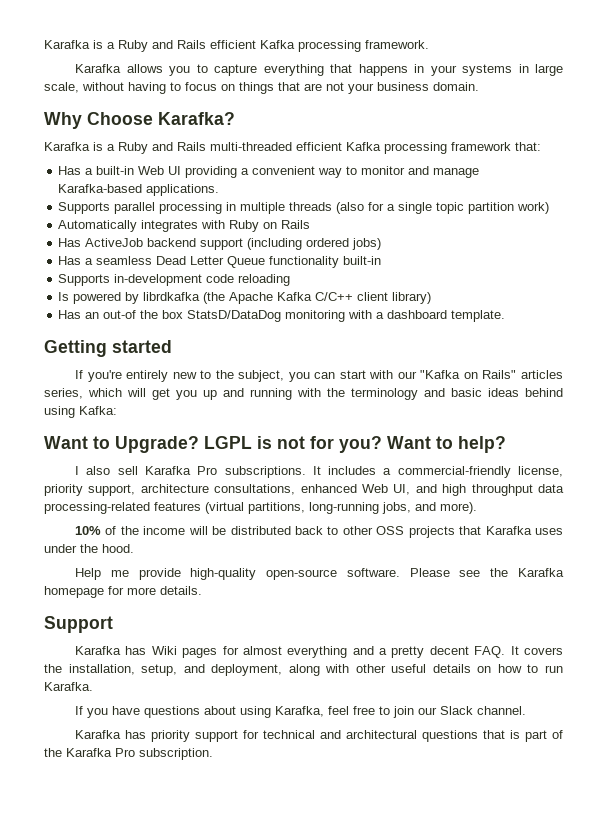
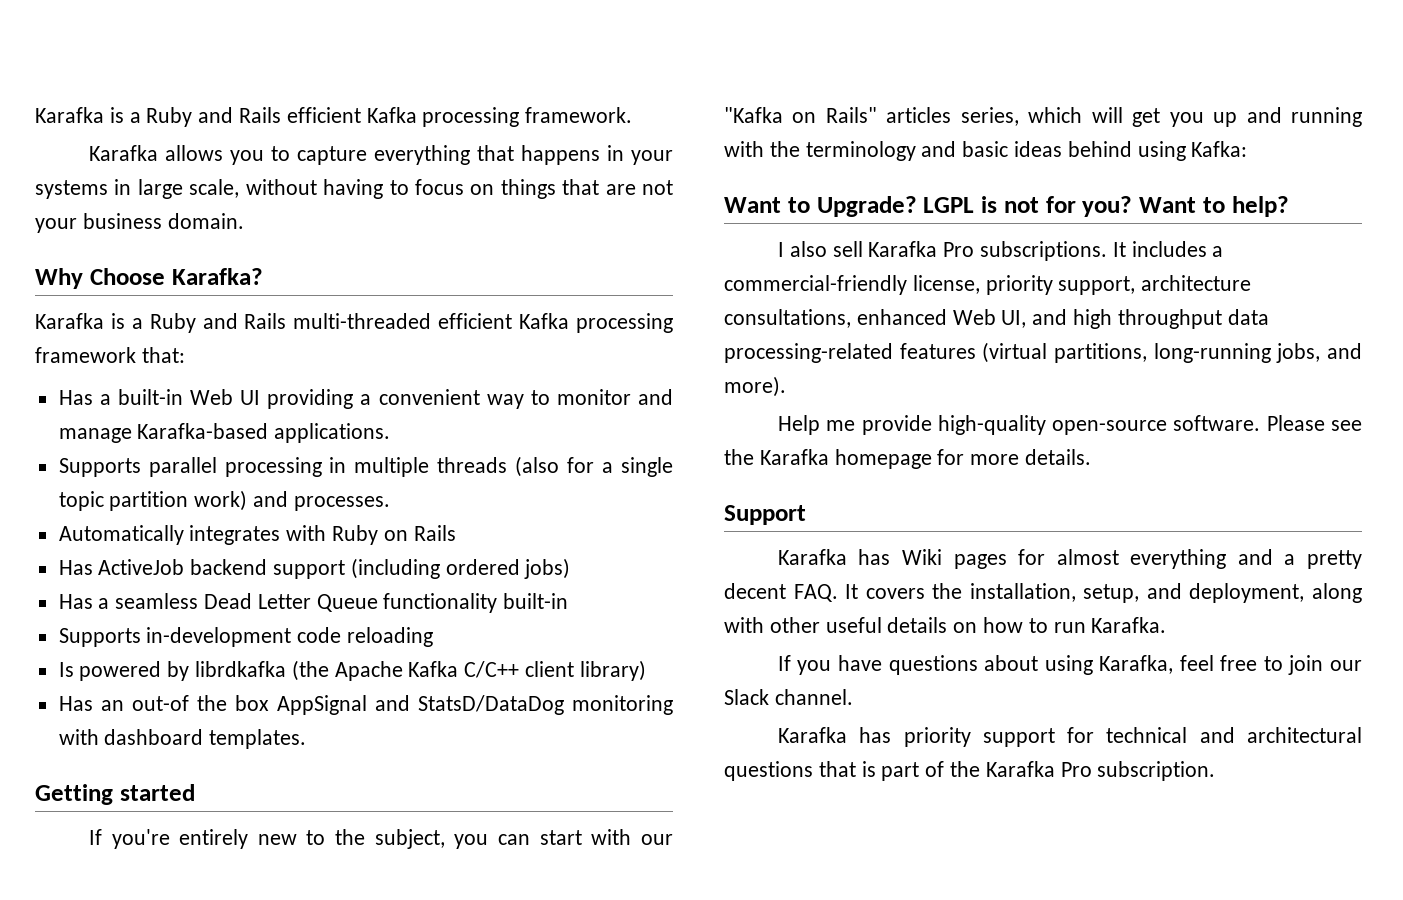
- Supports parallel processing in multiple threads (also for a single topic partition work)
+ Supports parallel processing in multiple threads (also for a single topic partition work) and processes.
- Has an out-of the box StatsD/DataDog monitoring with a dashboard template.
+ Has an out-of the box AppSignal and StatsD/DataDog monitoring with dashboard templates.
- 10% of the income will be distributed back to other OSS projects that Karafka uses under the hood.

